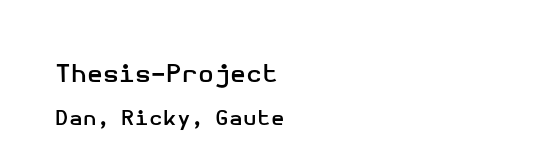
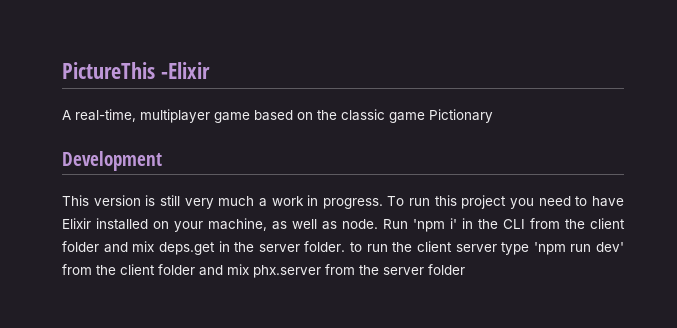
- Thesis-Project
- Dan, Ricky, Gaute
+ PictureThis -Elixir
+ A real-time, multiplayer game based on the classic game Pictionary
+ Development
+ This version is still very much a work in progress. To run this project you need to have Elixir installed on your machine, as well as node. Run 'npm i' in the CLI from the client folder and mix deps.get in the server folder. to run the client server type 'npm run dev' from the client folder and mix phx.server from the server folder

